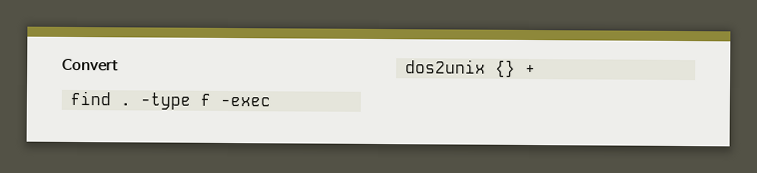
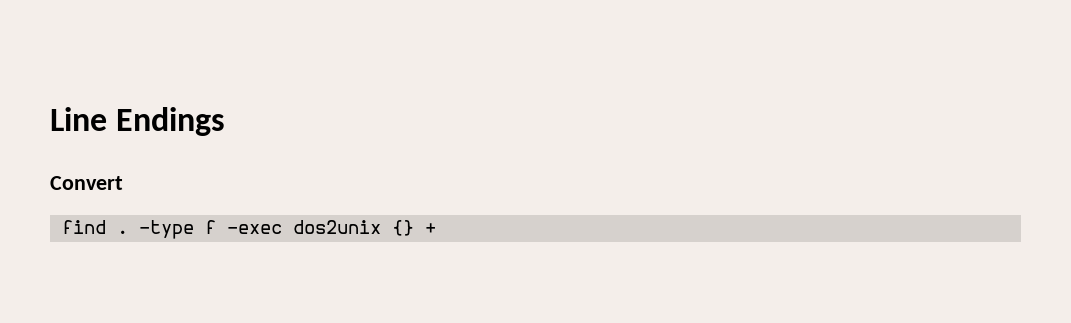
+ Line Endings

